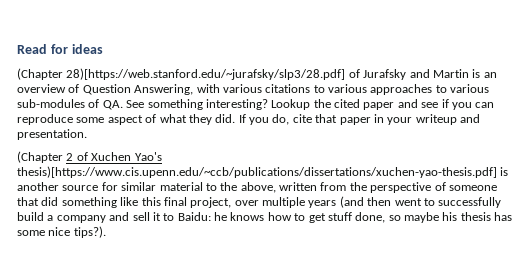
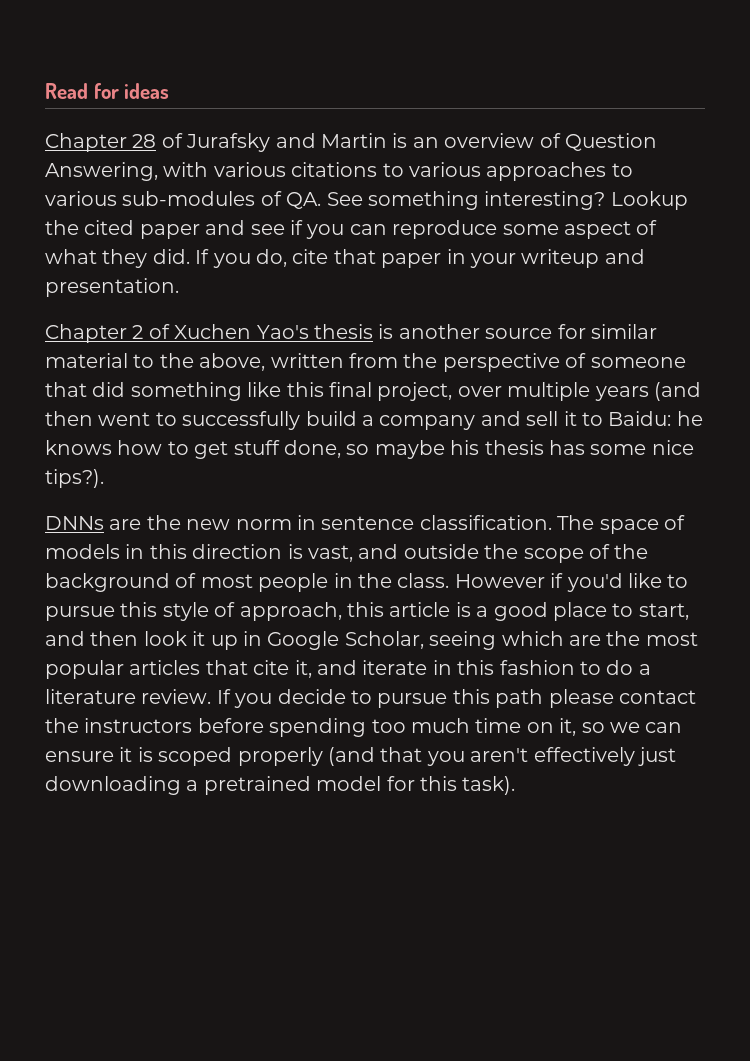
- (Chapter 28)[https://web.stanford.edu/~jurafsky/slp3/28.pdf] of Jurafsky and Martin is an overview of Question Answering, with various citations to various approaches to various sub-modules of QA. See something interesting?
+ Chapter 28 of Jurafsky and Martin is an overview of Question Answering, with various citations to various approaches to various sub-modules of QA. See something interesting?
- (Chapter 2 of Xuchen Yao's thesis)[https://www.cis.upenn.edu/~ccb/publications/dissertations/xuchen-yao-thesis.pdf] is another source for similar material to the above, written from the perspective of someone that did something like this final project, over multiple years (and then went to successfully build a company and sell it to Baidu: he knows how to get stuff done, so maybe his thesis has some nice tips?).
+ Chapter 2 of Xuchen Yao's thesis is another source for similar material to the above, written from the perspective of someone that did something like this final project, over multiple years (and then went to successfully build a company and sell it to Baidu: he knows how to get stuff done, so maybe his thesis has some nice tips?).
+ DNNs are the new norm in sentence classification. The space of models in this direction is vast, and outside the scope of the background of most people in the class. However if you'd like to pursue this style of approach, this article is a good place to start, and then look it up in Google Scholar, seeing which are the most popular articles that cite it, and iterate in this fashion to do a literature review. If you decide to pursue this path please contact the instructors before spending too much time on it, so we can ensure it is scoped properly (and that you aren't effectively just downloading a pretrained model for this task).

